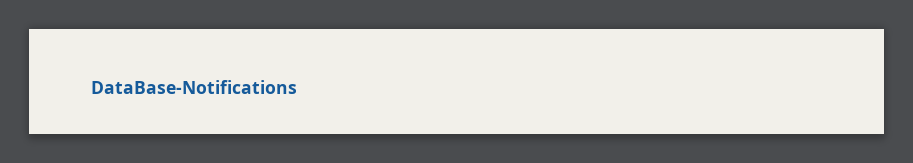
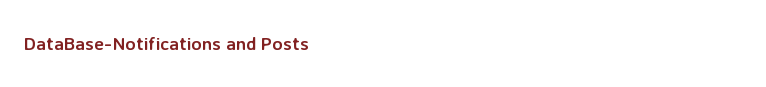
- DataBase-Notifications
+ DataBase-Notifications and Posts

